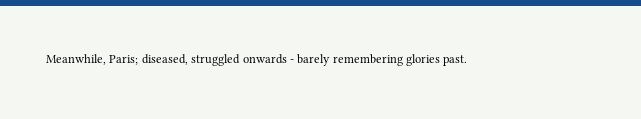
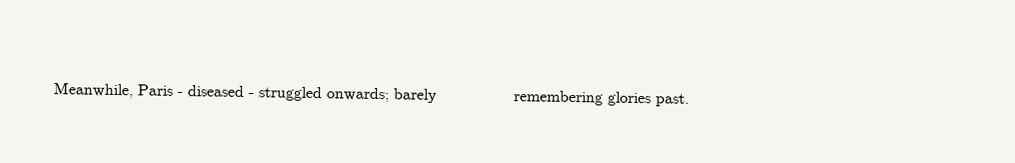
- Meanwhile, Paris; diseased, struggled onwards - barely remembering glories past.
+ Meanwhile, Paris - diseased - struggled onwards; barely remembering glories past.

